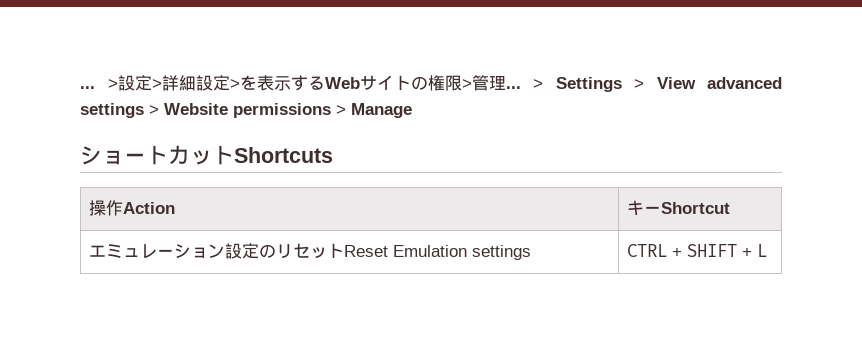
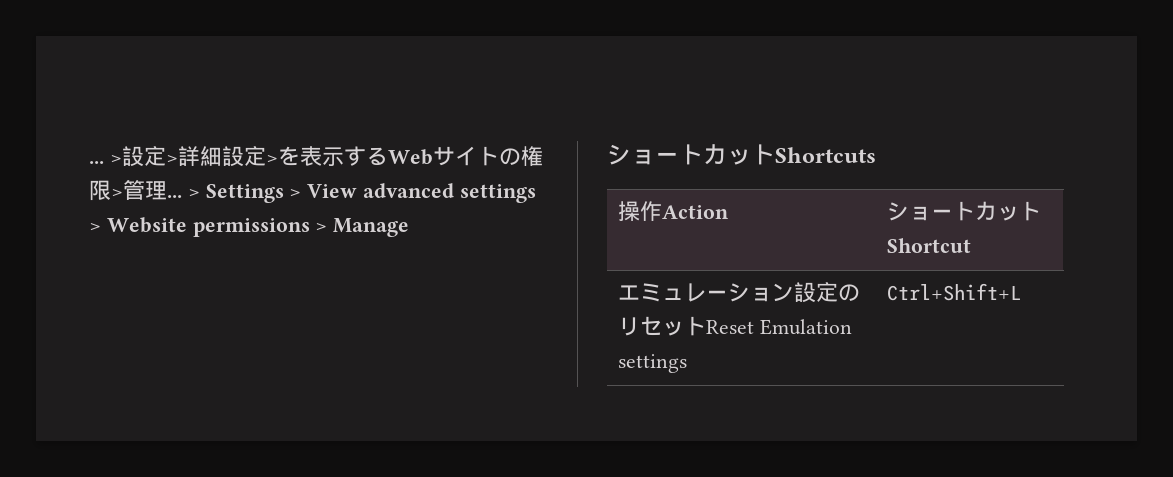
- 操作Action | キーShortcut
+ 操作Action | ショートカットShortcut
- エミュレーション設定のリセットReset Emulation settings | CTRL + SHIFT + L
+ エミュレーション設定のリセットReset Emulation settings | Ctrl+Shift+L

